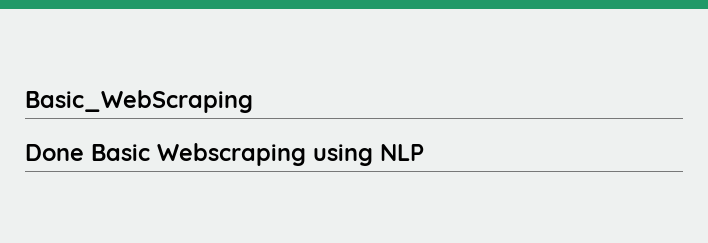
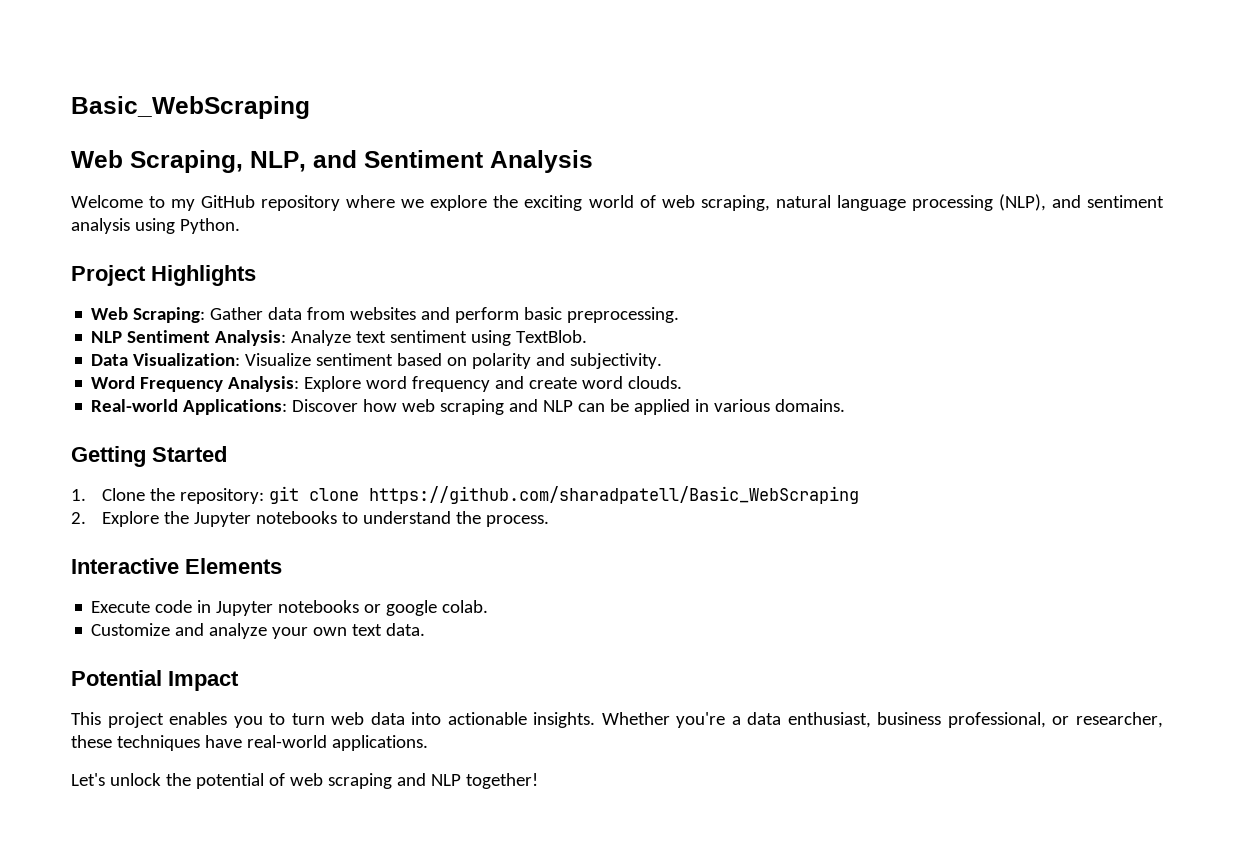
- Done Basic Webscraping using NLP
+ Web Scraping, NLP, and Sentiment Analysis
+ Welcome to my GitHub repository where we explore the exciting world of web scraping, natural language processing (NLP), and sentiment analysis using Python.
+ Project Highlights
+ Web Scraping: Gather data from websites and perform basic preprocessing.
+ NLP Sentiment Analysis: Analyze text sentiment using TextBlob.
+ Data Visualization: Visualize sentiment based on polarity and subjectivity.
+ Word Frequency Analysis: Explore word frequency and create word clouds.
+ Real-world Applications: Discover how web scraping and NLP can be applied in various domains.
+ Getting Started
+ 1. Clone the repository: git clone https://github.com/sharadpatell/Basic_WebScraping
+ 2. Explore the Jupyter notebooks to understand the process.
+ Interactive Elements
+ Execute code in Jupyter notebooks or google colab.
+ Customize and analyze your own text data.
+ Potential Impact
+ This project enables you to turn web data into actionable insights. Whether you're a data enthusiast, business professional, or researcher, these techniques have real-world applications.
+ Let's unlock the potential of web scraping and NLP together!

